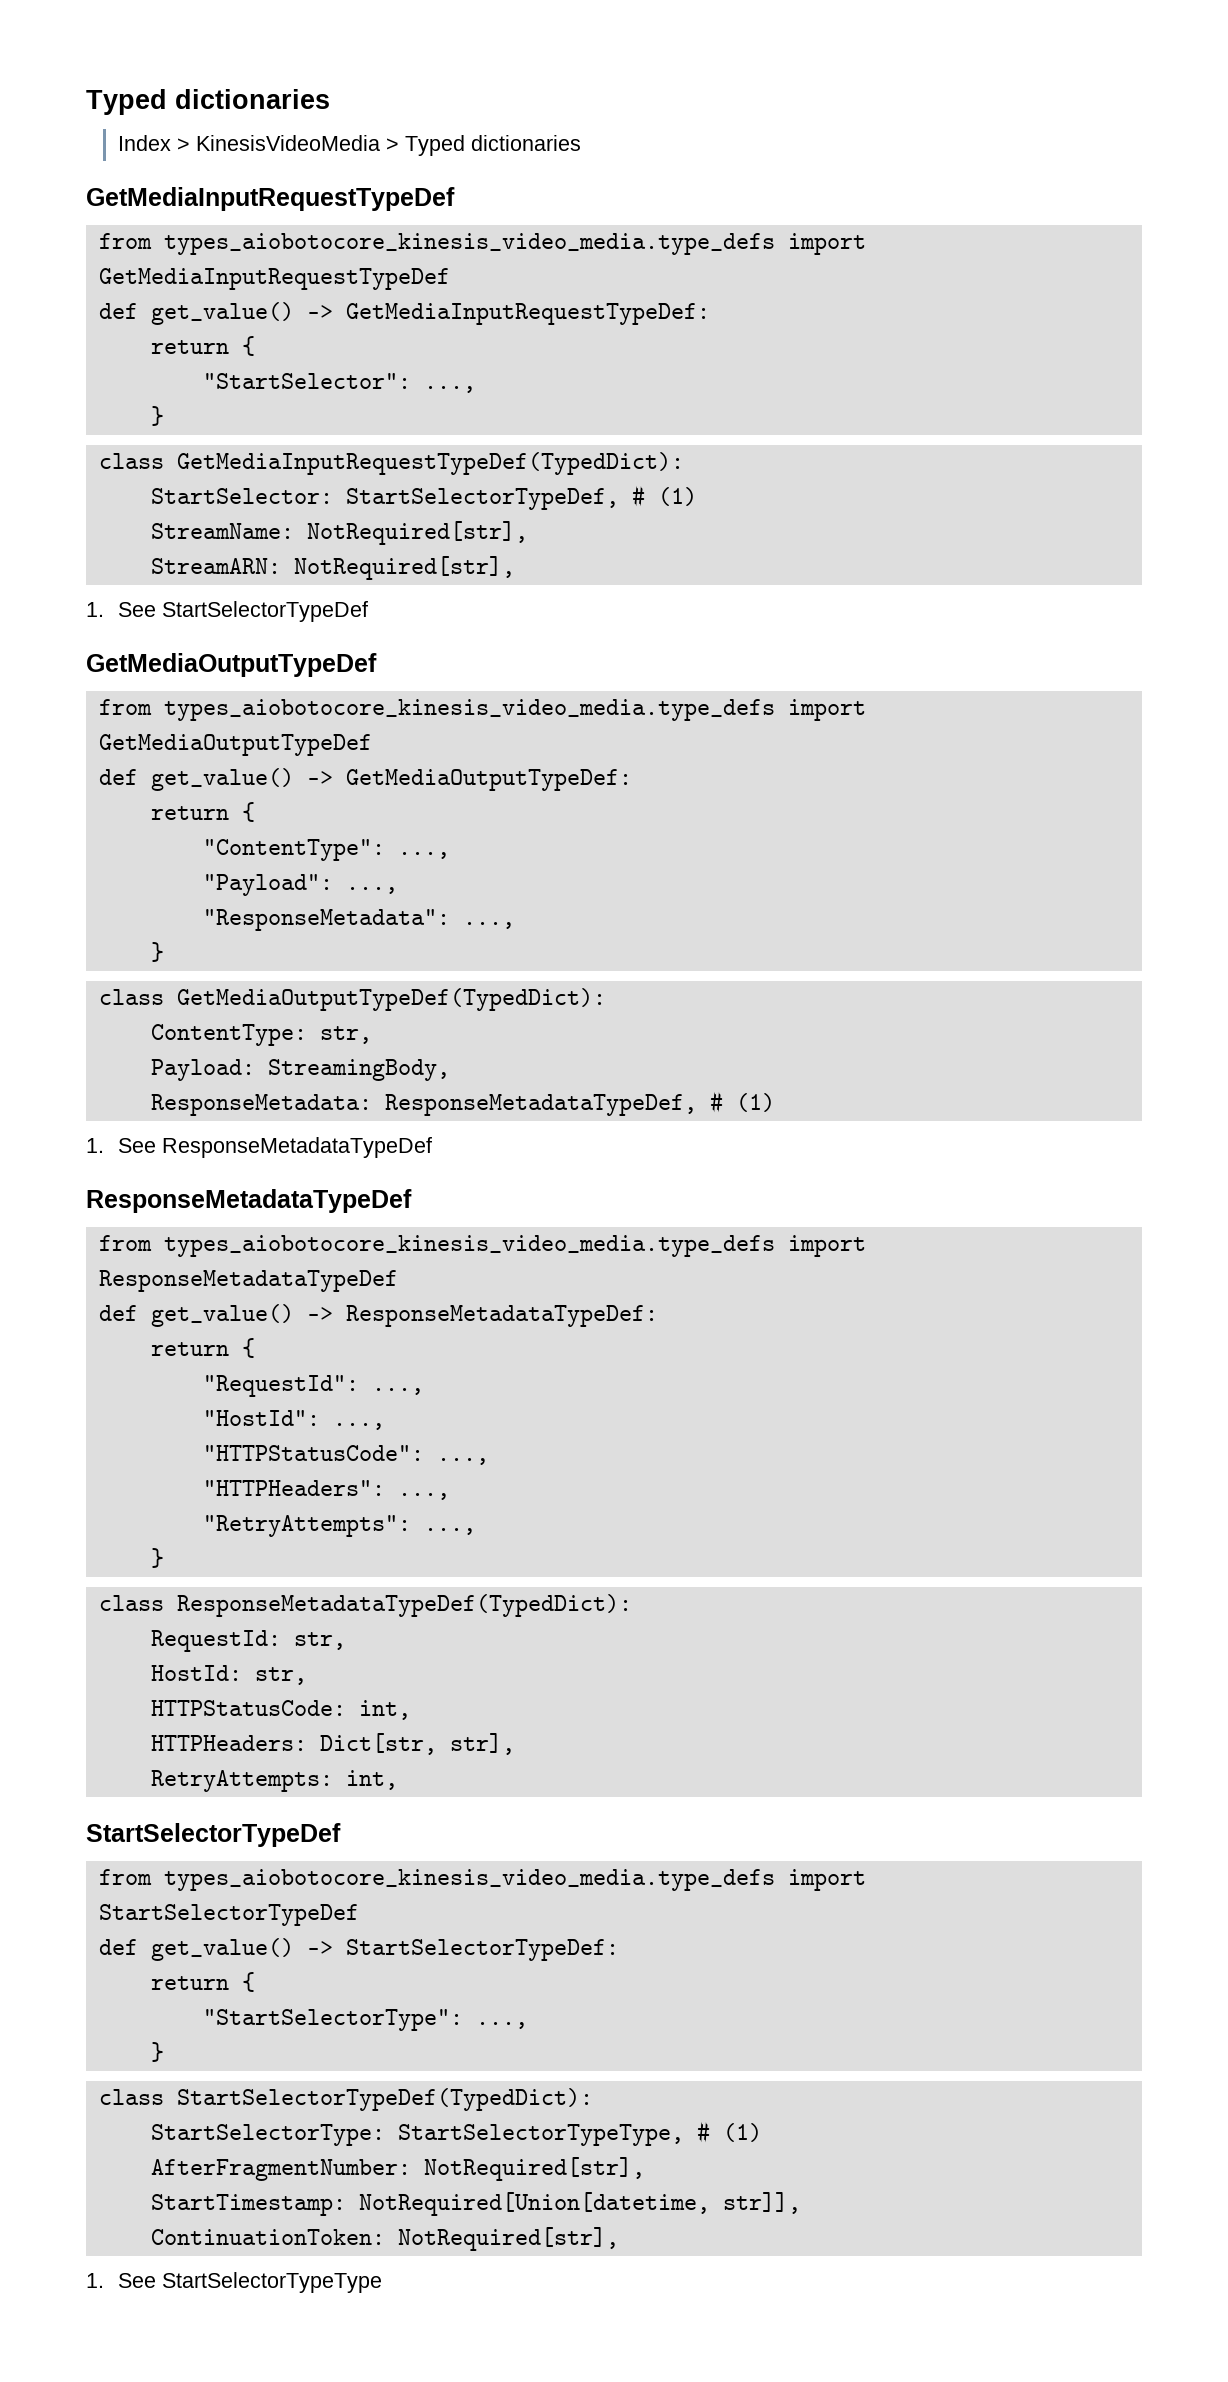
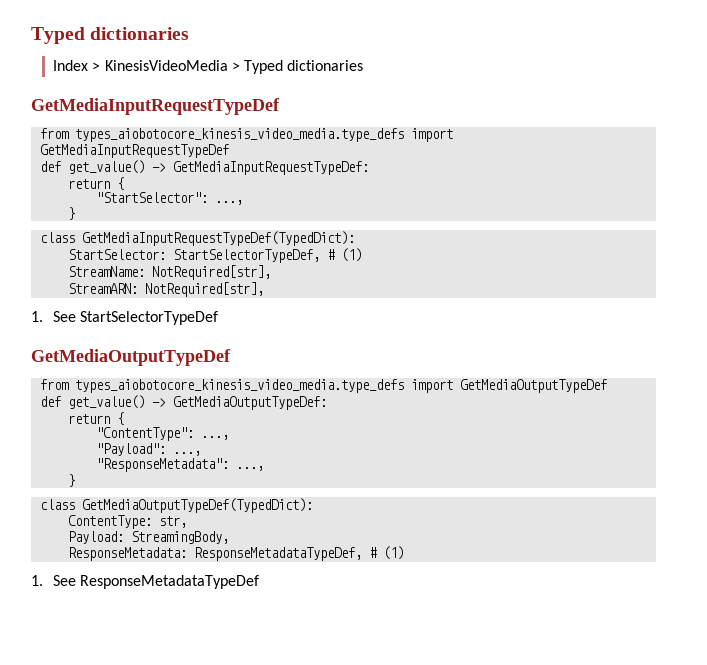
  1. See ResponseMetadataTypeDef
- ResponseMetadataTypeDef
- from types_aiobotocore_kinesis_video_media.type_defs import ResponseMetadataTypeDef
- def get_value() -> ResponseMetadataTypeDef:
- return {
- "RequestId": ...,
- "HostId": ...,
- "HTTPStatusCode": ...,
- "HTTPHeaders": ...,
- "RetryAttempts": ...,
- }
- class ResponseMetadataTypeDef(TypedDict):
- RequestId: str,
- HostId: str,
- HTTPStatusCode: int,
- HTTPHeaders: Dict[str, str],
- RetryAttempts: int,
- StartSelectorTypeDef
- from types_aiobotocore_kinesis_video_media.type_defs import StartSelectorTypeDef
- def get_value() -> StartSelectorTypeDef:
- return {
- "StartSelectorType": ...,
- }
- class StartSelectorTypeDef(TypedDict):
- StartSelectorType: StartSelectorTypeType, # (1)
- AfterFragmentNumber: NotRequired[str],
- StartTimestamp: NotRequired[Union[datetime, str]],
- ContinuationToken: NotRequired[str],
- 1. See StartSelectorTypeType

